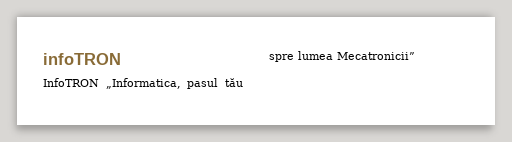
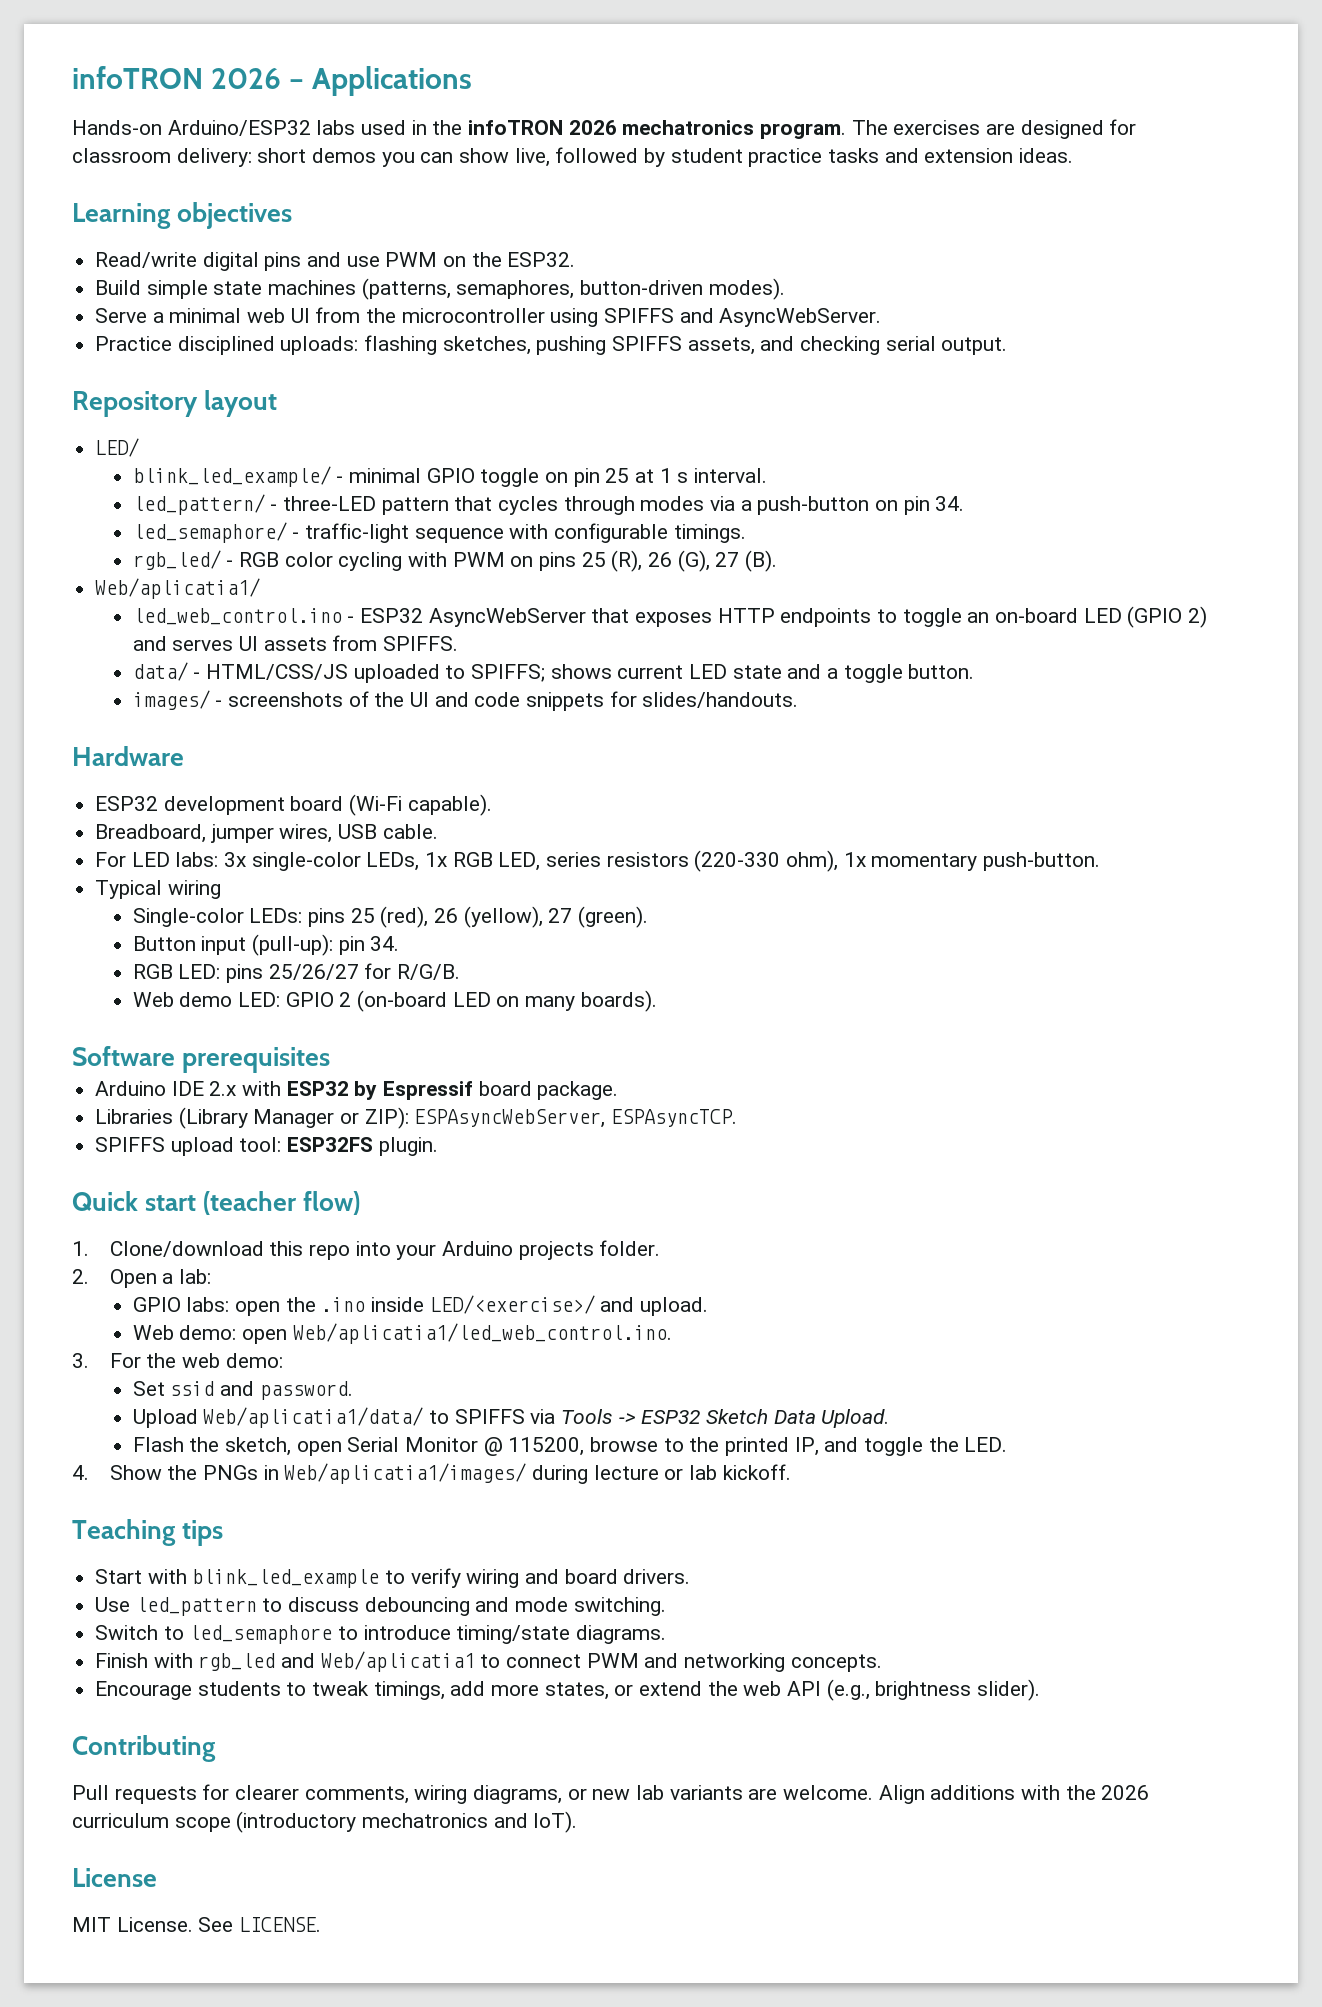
- infoTRON
- InfoTRON „Informatica, pasul tău spre lumea Mecatronicii”
+ infoTRON 2026 – Applications
+ Hands-on Arduino/ESP32 labs used in the infoTRON 2026 mechatronics program. The exercises are designed for classroom delivery: short demos you can show live, followed by student practice tasks and extension ideas.
+ Learning objectives
+ Read/write digital pins and use PWM on the ESP32.
+ Build simple state machines (patterns, semaphores, button-driven modes).
+ Serve a minimal web UI from the microcontroller using SPIFFS and AsyncWebServer.
+ Practice disciplined uploads: flashing sketches, pushing SPIFFS assets, and checking serial output.
+ Repository layout
+ LED/
+ blink_led_example/ - minimal GPIO toggle on pin 25 at 1 s interval.
+ led_pattern/ - three-LED pattern that cycles through modes via a push-button on pin 34.
+ led_semaphore/ - traffic-light sequence with configurable timings.
+ rgb_led/ - RGB color cycling with PWM on pins 25 (R), 26 (G), 27 (B).
+ Web/aplicatia1/
+ led_web_control.ino - ESP32 AsyncWebServer that exposes HTTP endpoints to toggle an on-board LED (GPIO 2) and serves UI assets from SPIFFS.
+ data/ - HTML/CSS/JS uploaded to SPIFFS; shows current LED state and a toggle button.
+ images/ - screenshots of the UI and code snippets for slides/handouts.
+ Hardware
+ ESP32 development board (Wi-Fi capable).
+ Breadboard, jumper wires, USB cable.
+ For LED labs: 3x single-color LEDs, 1x RGB LED, series resistors (220-330 ohm), 1x momentary push-button.
+ Typical wiring
+ Single-color LEDs: pins 25 (red), 26 (yellow), 27 (green).
+ Button input (pull-up): pin 34.
+ RGB LED: pins 25/26/27 for R/G/B.
+ Web demo LED: GPIO 2 (on-board LED on many boards).
+ Software prerequisites
+ Arduino IDE 2.x with ESP32 by Espressif board package.
+ Libraries (Library Manager or ZIP): ESPAsyncWebServer, ESPAsyncTCP.
+ SPIFFS upload tool: ESP32FS plugin.
+ Quick start (teacher flow)
+ 1. Clone/download this repo into your Arduino projects folder.
+ 2. Open a lab:
+ GPIO labs: open the .ino inside LED/<exercise>/ and upload.
+ Web demo: open Web/aplicatia1/led_web_control.ino.
+ 3. For the web demo:
+ Set ssid and password.
+ Upload Web/aplicatia1/data/ to SPIFFS via Tools -> ESP32 Sketch Data Upload.
+ Flash the sketch, open Serial Monitor @ 115200, browse to the printed IP, and toggle the LED.
+ 4. Show the PNGs in Web/aplicatia1/images/ during lecture or lab kickoff.
+ Teaching tips
+ Start with blink_led_example to verify wiring and board drivers.
+ Use led_pattern to discuss debouncing and mode switching.
+ Switch to led_semaphore to introduce timing/state diagrams.
+ Finish with rgb_led and Web/aplicatia1 to connect PWM and networking concepts.
+ Encourage students to tweak timings, add more states, or extend the web API (e.g., brightness slider).
+ Contributing
+ Pull requests for clearer comments, wiring diagrams, or new lab variants are welcome. Align additions with the 2026 curriculum scope (introductory mechatronics and IoT).
+ License
+ MIT License. See LICENSE.

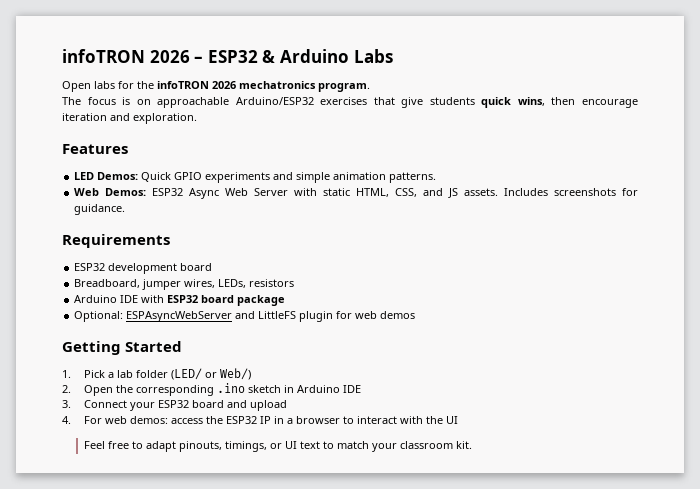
- infoTRON 2026 – Applications
- Hands-on Arduino/ESP32 labs used in the infoTRON 2026 mechatronics program. The exercises are designed for classroom delivery: short demos you can show live, followed by student practice tasks and extension ideas.
- Learning objectives
- Read/write digital pins and use PWM on the ESP32.
- Build simple state machines (patterns, semaphores, button-driven modes).
- Serve a minimal web UI from the microcontroller using SPIFFS and AsyncWebServer.
- Practice disciplined uploads: flashing sketches, pushing SPIFFS assets, and checking serial output.
- Repository layout
- LED/
- blink_led_example/ - minimal GPIO toggle on pin 25 at 1 s interval.
- led_pattern/ - three-LED pattern that cycles through modes via a push-button on pin 34.
- led_semaphore/ - traffic-light sequence with configurable timings.
- rgb_led/ - RGB color cycling with PWM on pins 25 (R), 26 (G), 27 (B).
- Web/aplicatia1/
- led_web_control.ino - ESP32 AsyncWebServer that exposes HTTP endpoints to toggle an on-board LED (GPIO 2) and serves UI assets from SPIFFS.
- data/ - HTML/CSS/JS uploaded to SPIFFS; shows current LED state and a toggle button.
- images/ - screenshots of the UI and code snippets for slides/handouts.
- Hardware
+ infoTRON 2026 – ESP32 & Arduino Labs
+ Open labs for the infoTRON 2026 mechatronics program.
+ The focus is on approachable Arduino/ESP32 exercises that give students quick wins, then encourage iteration and exploration.
+ Features
+ LED Demos: Quick GPIO experiments and simple animation patterns.
+ Web Demos: ESP32 Async Web Server with static HTML, CSS, and JS assets. Includes screenshots for guidance.
+ Requirements
- ESP32 development board (Wi-Fi capable).
+ ESP32 development board
- Breadboard, jumper wires, USB cable.
- For LED labs: 3x single-color LEDs, 1x RGB LED, series resistors (220-330 ohm), 1x momentary push-button.
- Typical wiring
- Single-color LEDs: pins 25 (red), 26 (yellow), 27 (green).
- Button input (pull-up): pin 34.
- RGB LED: pins 25/26/27 for R/G/B.
- Web demo LED: GPIO 2 (on-board LED on many boards).
- Software prerequisites
- Arduino IDE 2.x with ESP32 by Espressif board package.
- Libraries (Library Manager or ZIP): ESPAsyncWebServer, ESPAsyncTCP.
- SPIFFS upload tool: ESP32FS plugin.
- Quick start (teacher flow)
- 1. Clone/download this repo into your Arduino projects folder.
- 2. Open a lab:
- GPIO labs: open the .ino inside LED/<exercise>/ and upload.
- Web demo: open Web/aplicatia1/led_web_control.ino.
- 3. For the web demo:
- Set ssid and password.
- Upload Web/aplicatia1/data/ to SPIFFS via Tools -> ESP32 Sketch Data Upload.
- Flash the sketch, open Serial Monitor @ 115200, browse to the printed IP, and toggle the LED.
- 4. Show the PNGs in Web/aplicatia1/images/ during lecture or lab kickoff.
- Teaching tips
- Start with blink_led_example to verify wiring and board drivers.
- Use led_pattern to discuss debouncing and mode switching.
- Switch to led_semaphore to introduce timing/state diagrams.
- Finish with rgb_led and Web/aplicatia1 to connect PWM and networking concepts.
- Encourage students to tweak timings, add more states, or extend the web API (e.g., brightness slider).
- Contributing
- Pull requests for clearer comments, wiring diagrams, or new lab variants are welcome. Align additions with the 2026 curriculum scope (introductory mechatronics and IoT).
- License
- MIT License. See LICENSE.
+ Breadboard, jumper wires, LEDs, resistors
+ Arduino IDE with ESP32 board package
+ Optional: ESPAsyncWebServer and LittleFS plugin for web demos
+ Getting Started
+ 1. Pick a lab folder (LED/ or Web/)
+ 2. Open the corresponding .ino sketch in Arduino IDE
+ 3. Connect your ESP32 board and upload
+ 4. For web demos: access the ESP32 IP in a browser to interact with the UI
+ Feel free to adapt pinouts, timings, or UI text to match your classroom kit.

